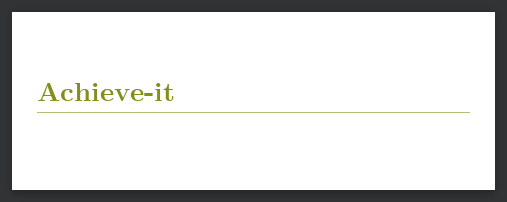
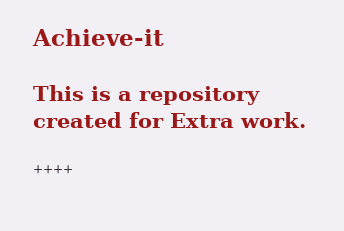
+ This is a repository created for Extra work.
+ ++++

